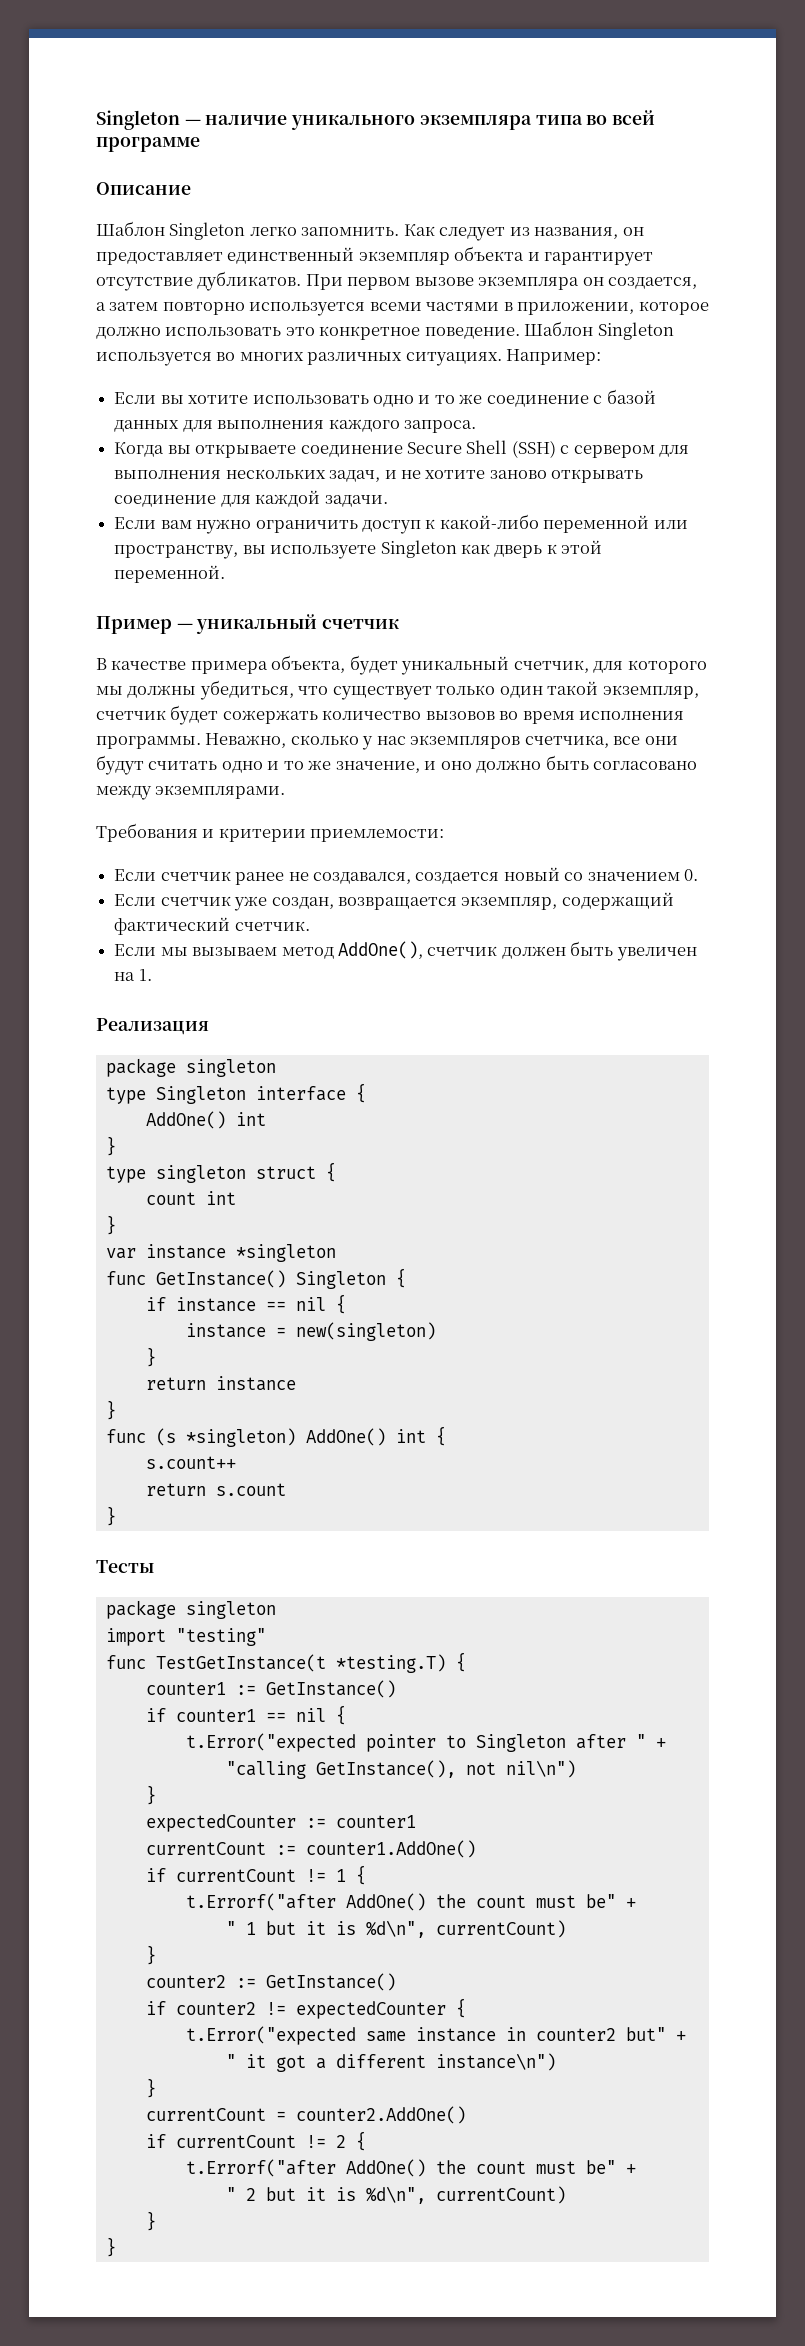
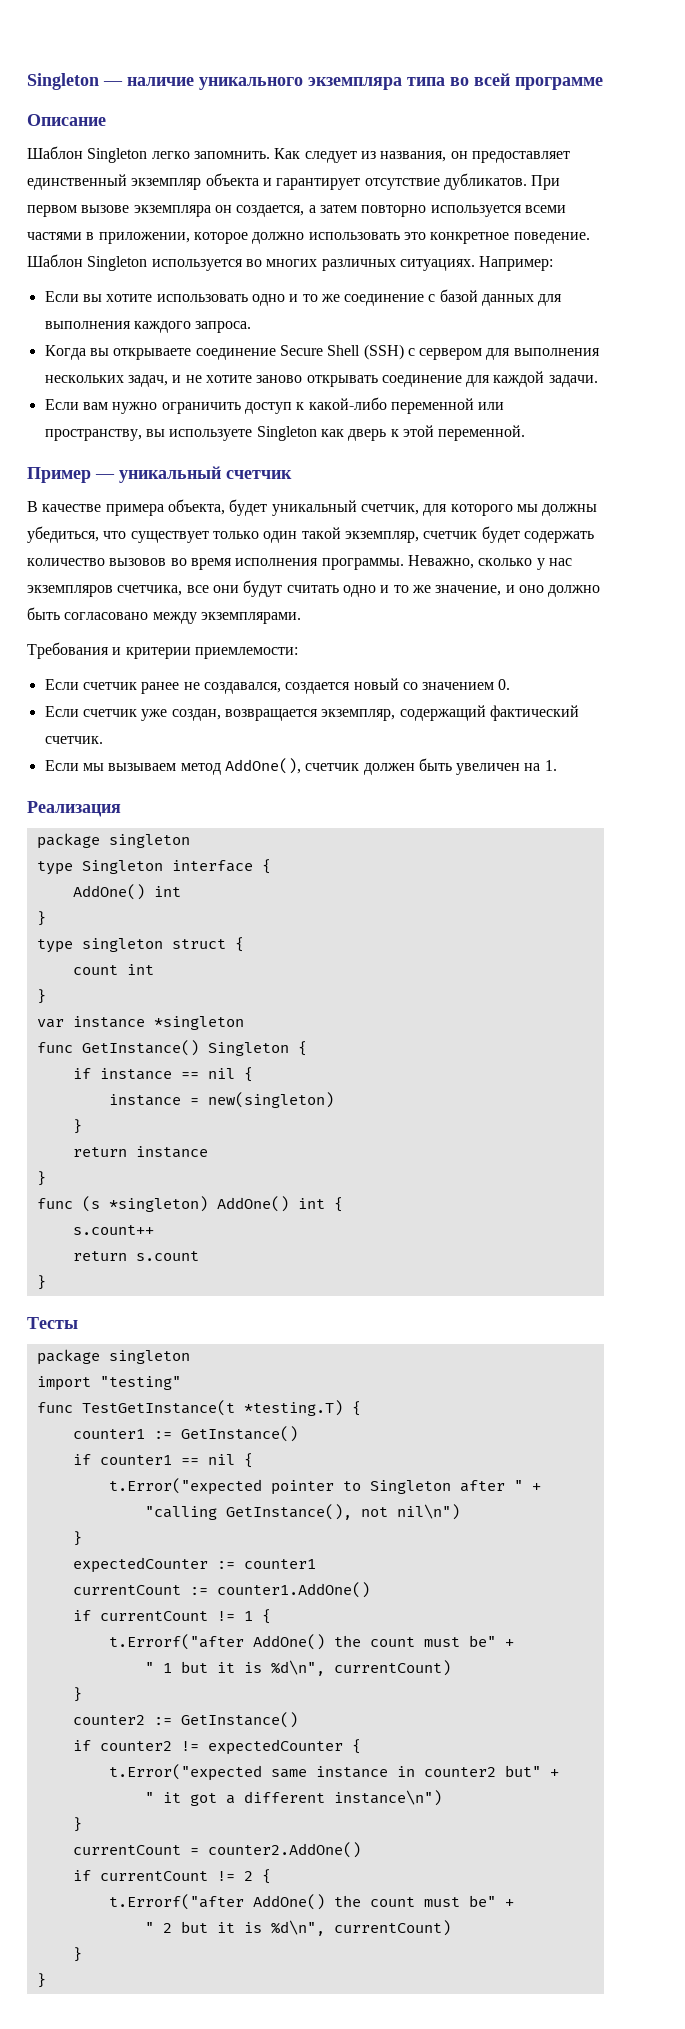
- В качестве примера объекта, будет уникальный счетчик, для которого мы должны убедиться, что существует только один такой экземпляр, счетчик будет сожержать количество вызовов во время исполнения программы.
+ В качестве примера объекта, будет уникальный счетчик, для которого мы должны убедиться, что существует только один такой экземпляр, счетчик будет содержать количество вызовов во время исполнения программы.

